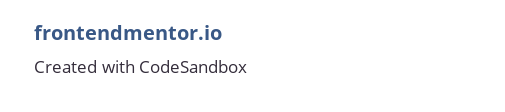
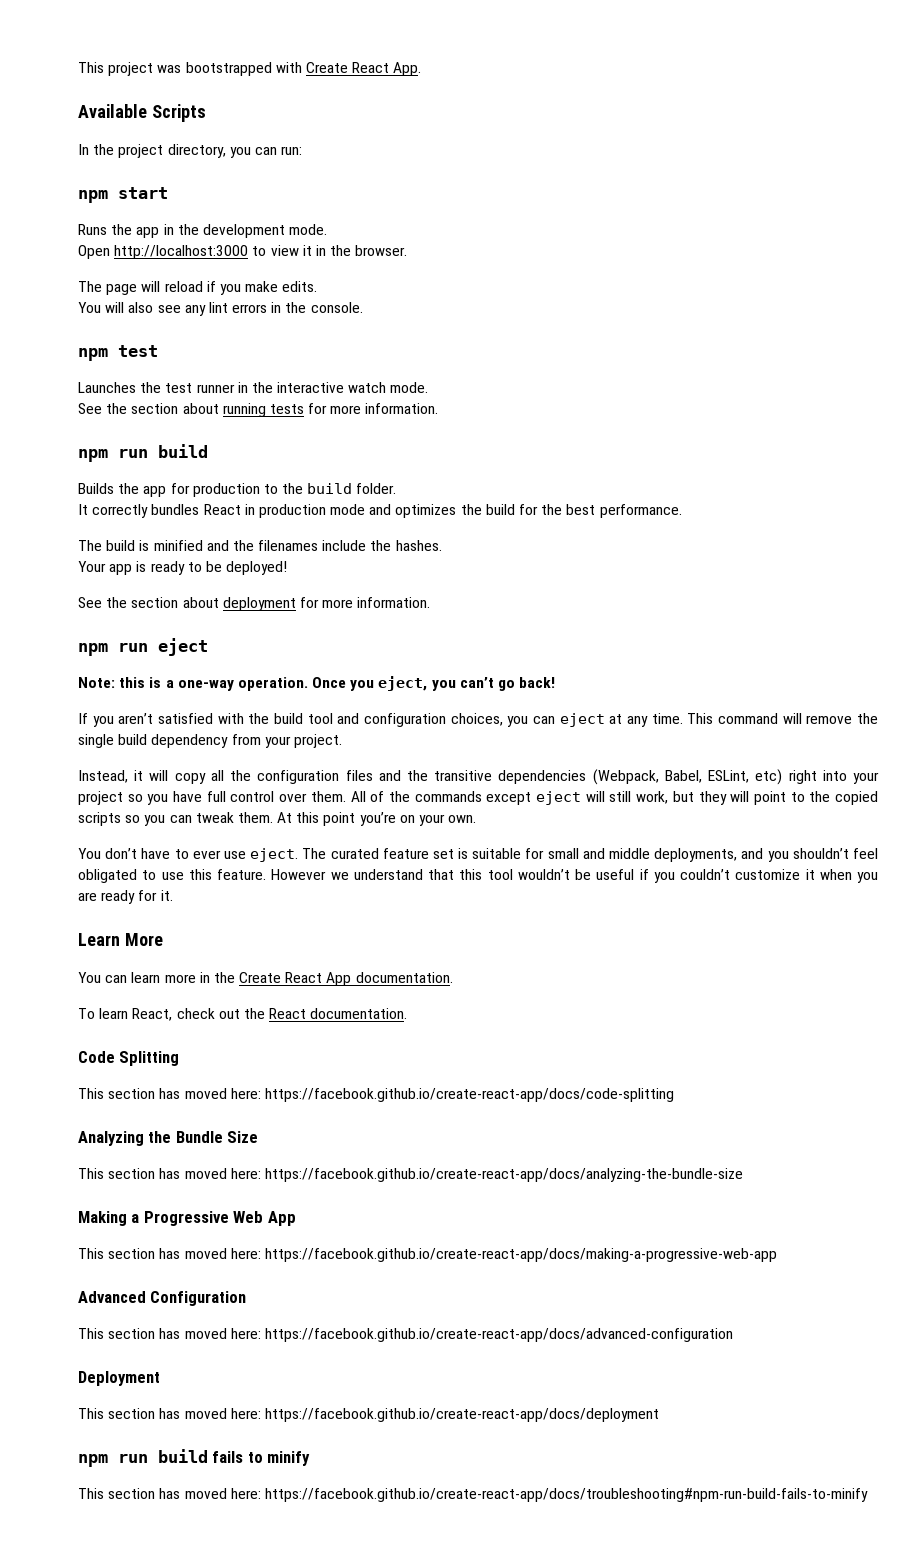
- frontendmentor.io
- Created with CodeSandbox
+ This project was bootstrapped with Create React App.
+ Available Scripts
+ In the project directory, you can run:
+ npm start
+ Runs the app in the development mode.
+ Open http://localhost:3000 to view it in the browser.
+ The page will reload if you make edits.
+ You will also see any lint errors in the console.
+ npm test
+ Launches the test runner in the interactive watch mode.
+ See the section about running tests for more information.
+ npm run build
+ Builds the app for production to the build folder.
+ It correctly bundles React in production mode and optimizes the build for the best performance.
+ The build is minified and the filenames include the hashes.
+ Your app is ready to be deployed!
+ See the section about deployment for more information.
+ npm run eject
+ Note: this is a one-way operation. Once you eject, you can’t go back!
+ If you aren’t satisfied with the build tool and configuration choices, you can eject at any time. This command will remove the single build dependency from your project.
+ Instead, it will copy all the configuration files and the transitive dependencies (Webpack, Babel, ESLint, etc) right into your project so you have full control over them. All of the commands except eject will still work, but they will point to the copied scripts so you can tweak them. At this point you’re on your own.
+ You don’t have to ever use eject. The curated feature set is suitable for small and middle deployments, and you shouldn’t feel obligated to use this feature. However we understand that this tool wouldn’t be useful if you couldn’t customize it when you are ready for it.
+ Learn More
+ You can learn more in the Create React App documentation.
+ To learn React, check out the React documentation.
+ Code Splitting
+ This section has moved here: https://facebook.github.io/create-react-app/docs/code-splitting
+ Analyzing the Bundle Size
+ This section has moved here: https://facebook.github.io/create-react-app/docs/analyzing-the-bundle-size
+ Making a Progressive Web App
+ This section has moved here: https://facebook.github.io/create-react-app/docs/making-a-progressive-web-app
+ Advanced Configuration
+ This section has moved here: https://facebook.github.io/create-react-app/docs/advanced-configuration
+ Deployment
+ This section has moved here: https://facebook.github.io/create-react-app/docs/deployment
+ npm run build fails to minify
+ This section has moved here: https://facebook.github.io/create-react-app/docs/troubleshooting#npm-run-build-fails-to-minify

